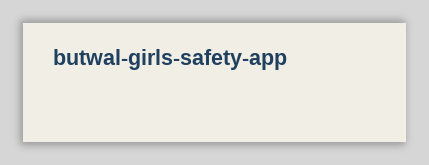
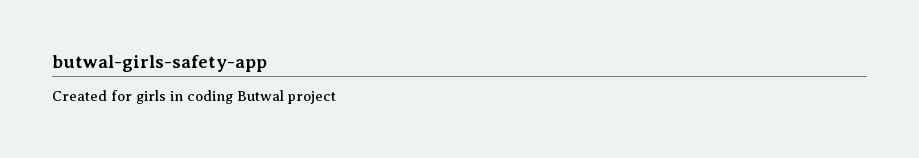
+ Created for girls in coding Butwal project

